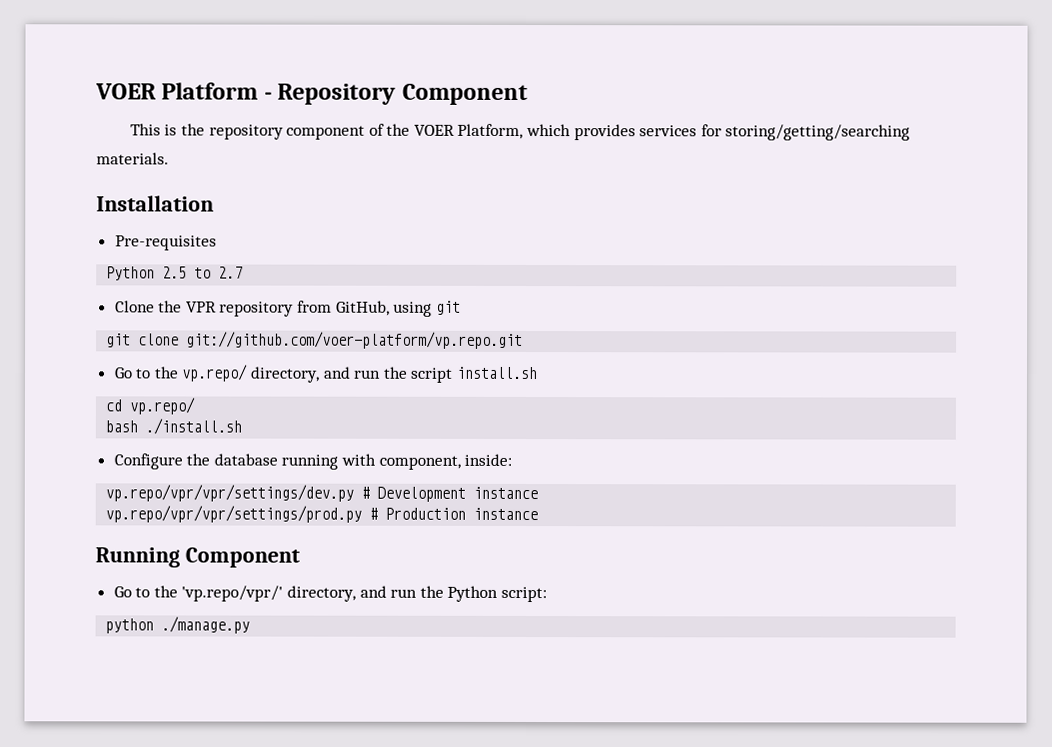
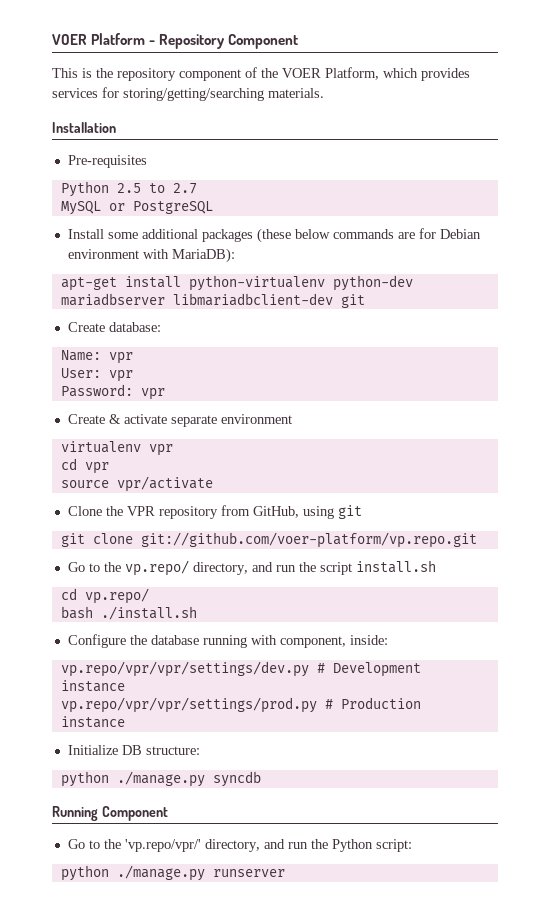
+ MySQL or PostgreSQL
+ Install some additional packages (these below commands are for Debian environment with MariaDB):
+ apt-get install python-virtualenv python-dev mariadbserver libmariadbclient-dev git
+ Create database:
+ Name: vpr
+ User: vpr
+ Password: vpr
+ Create & activate separate environment
+ virtualenv vpr
+ cd vpr
+ source vpr/activate
+ Initialize DB structure:
+ python ./manage.py syncdb
- python ./manage.py
+ python ./manage.py runserver

